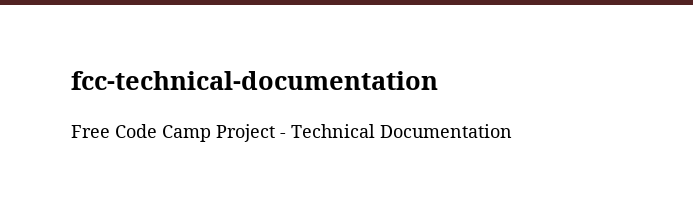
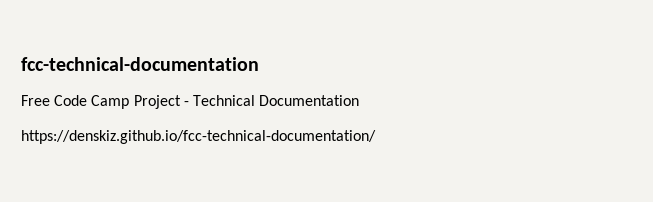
+ https://denskiz.github.io/fcc-technical-documentation/

